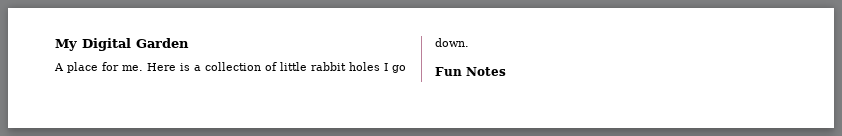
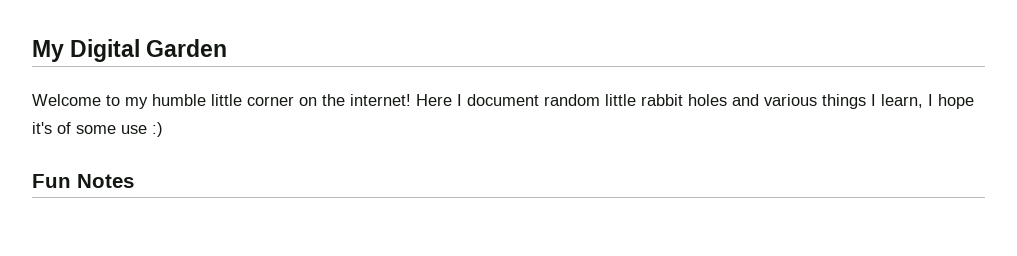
- A place for me. Here is a collection of little rabbit holes I go down.
+ Welcome to my humble little corner on the internet! Here I document random little rabbit holes and various things I learn, I hope it's of some use :)

